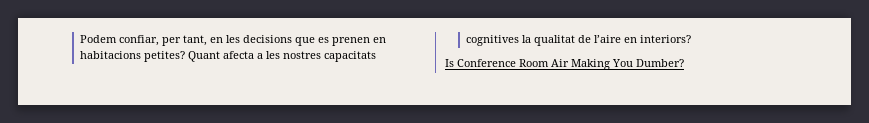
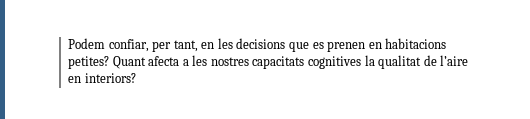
- Is Conference Room Air Making You Dumber?

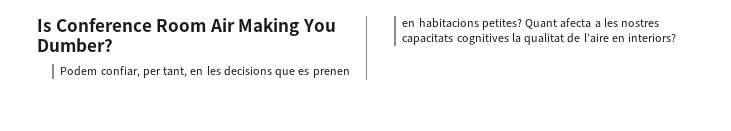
+ Is Conference Room Air Making You Dumber?

